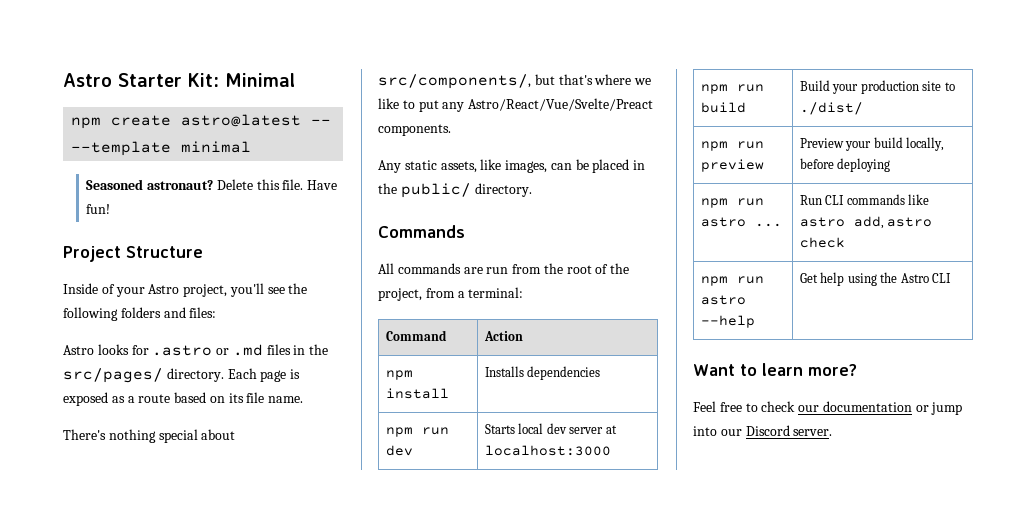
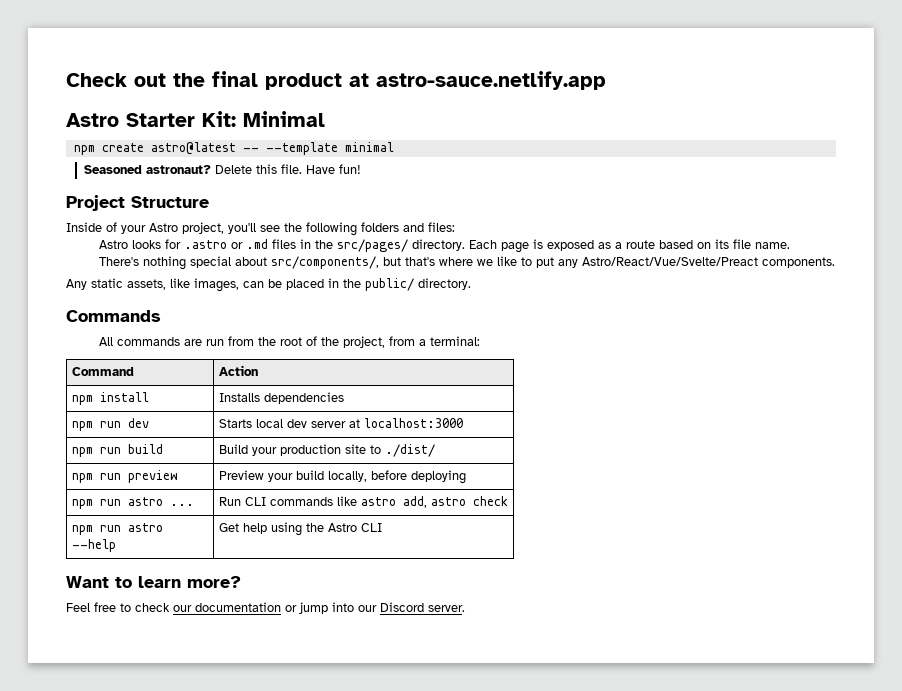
+ Check out the final product at astro-sauce.netlify.app

